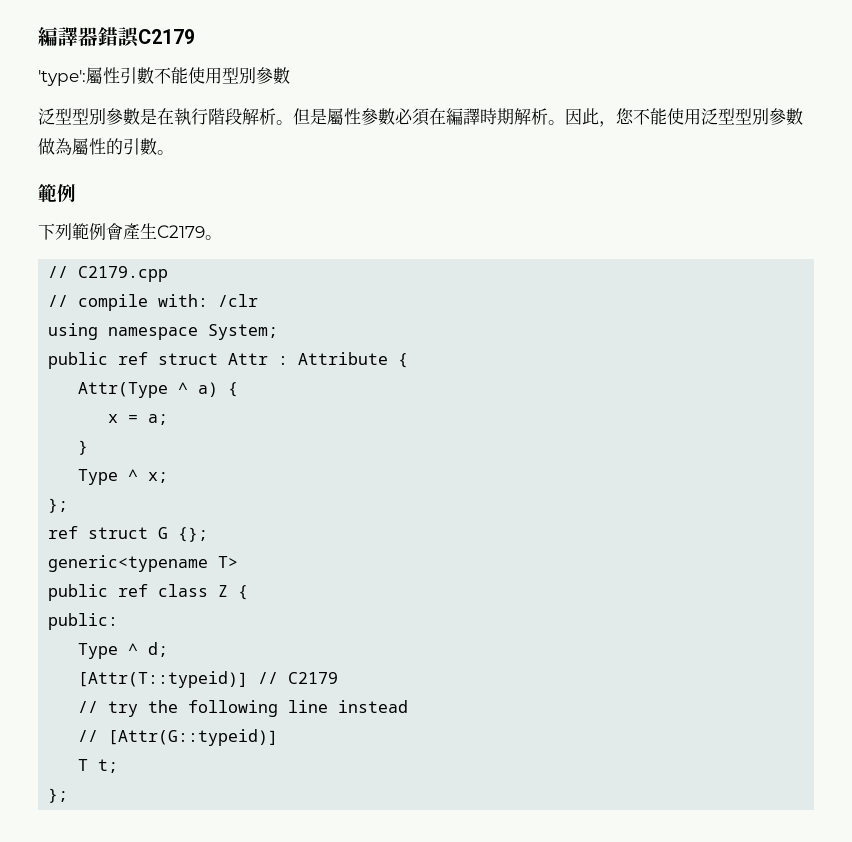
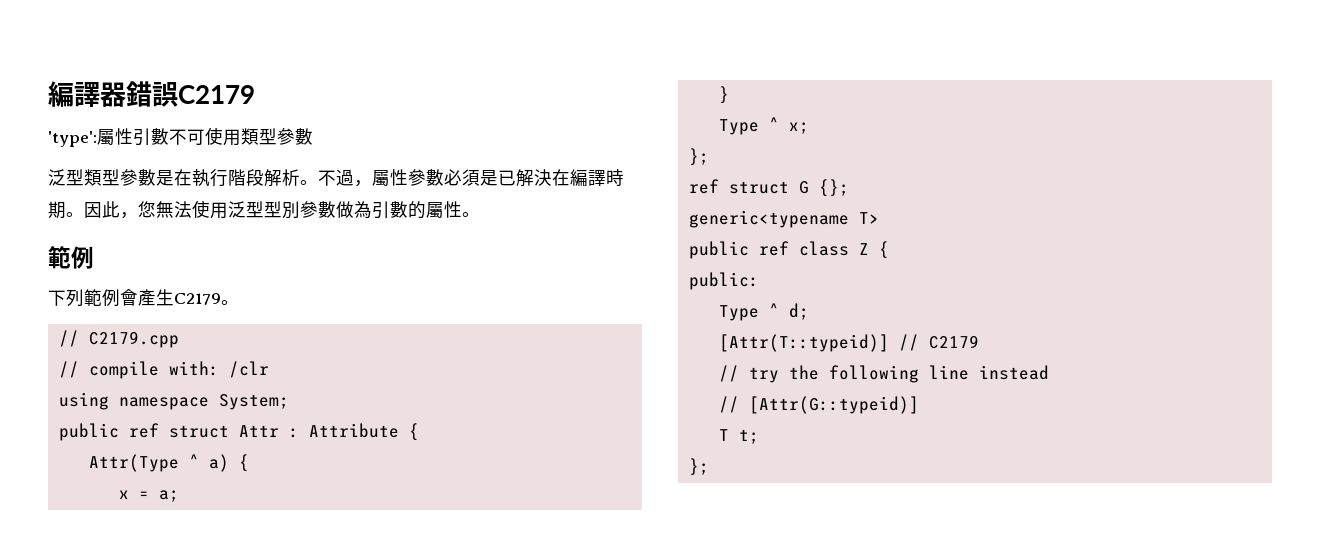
- 'type':屬性引數不能使用型別參數
+ 'type':屬性引數不可使用類型參數
- 泛型型別參數是在執行階段解析。
+ 泛型類型參數是在執行階段解析。
- 但是屬性參數必須在編譯時期解析。
+ 不過，屬性參數必須是已解決在編譯時期。
- 因此，您不能使用泛型型別參數做為屬性的引數。
+ 因此，您無法使用泛型型別參數做為引數的屬性。

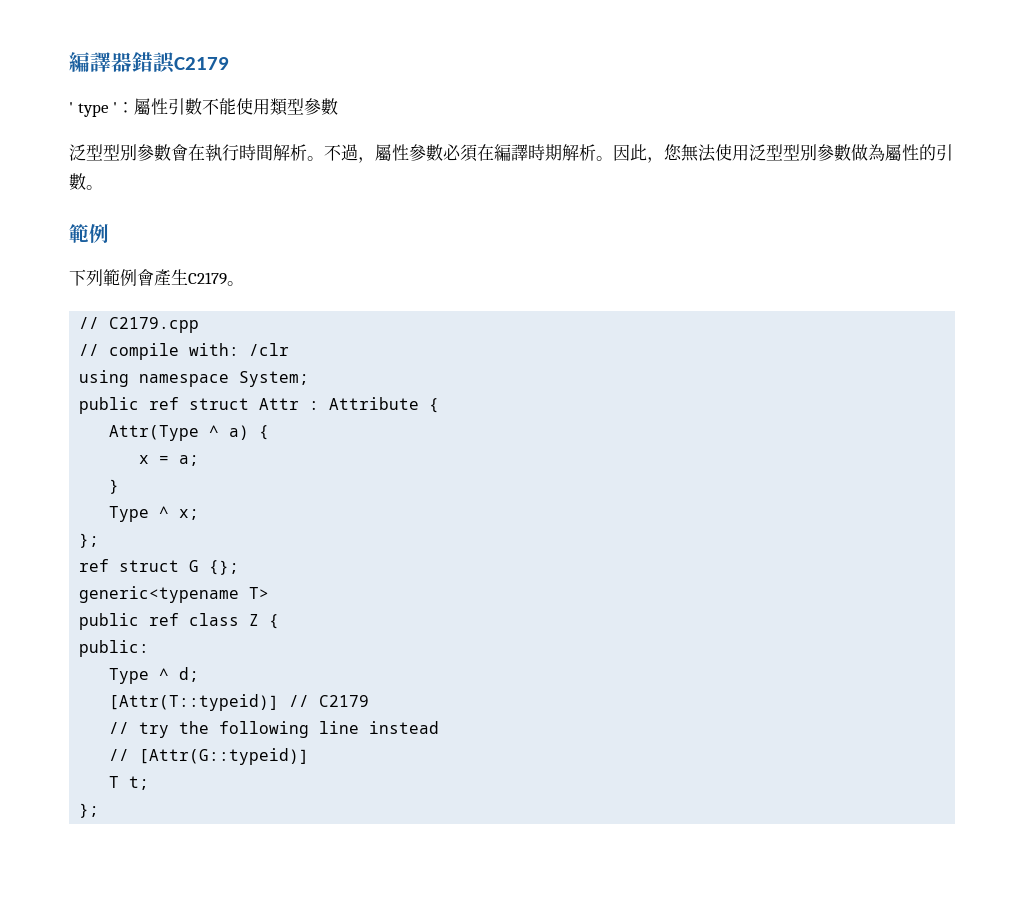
- 'type':屬性引數不可使用類型參數
+ ' type '：屬性引數不能使用類型參數
- 泛型類型參數是在執行階段解析。
+ 泛型型別參數會在執行時間解析。
- 不過，屬性參數必須是已解決在編譯時期。
+ 不過，屬性參數必須在編譯時期解析。
- 因此，您無法使用泛型型別參數做為引數的屬性。
+ 因此，您無法使用泛型型別參數做為屬性的引數。

